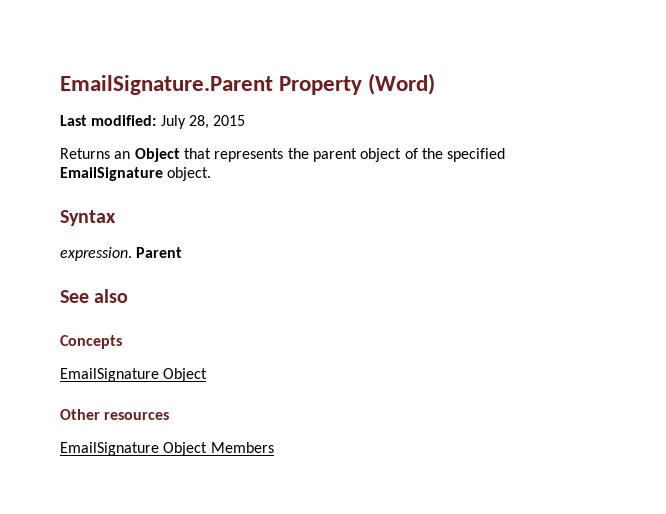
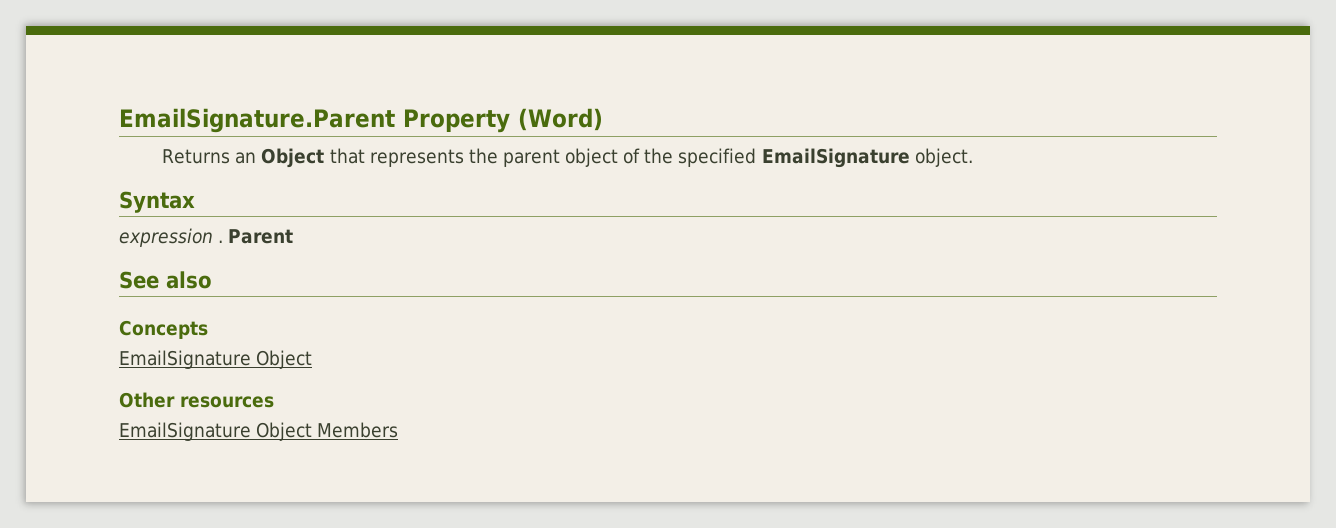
- Last modified: July 28, 2015
- expression.
+ expression .

